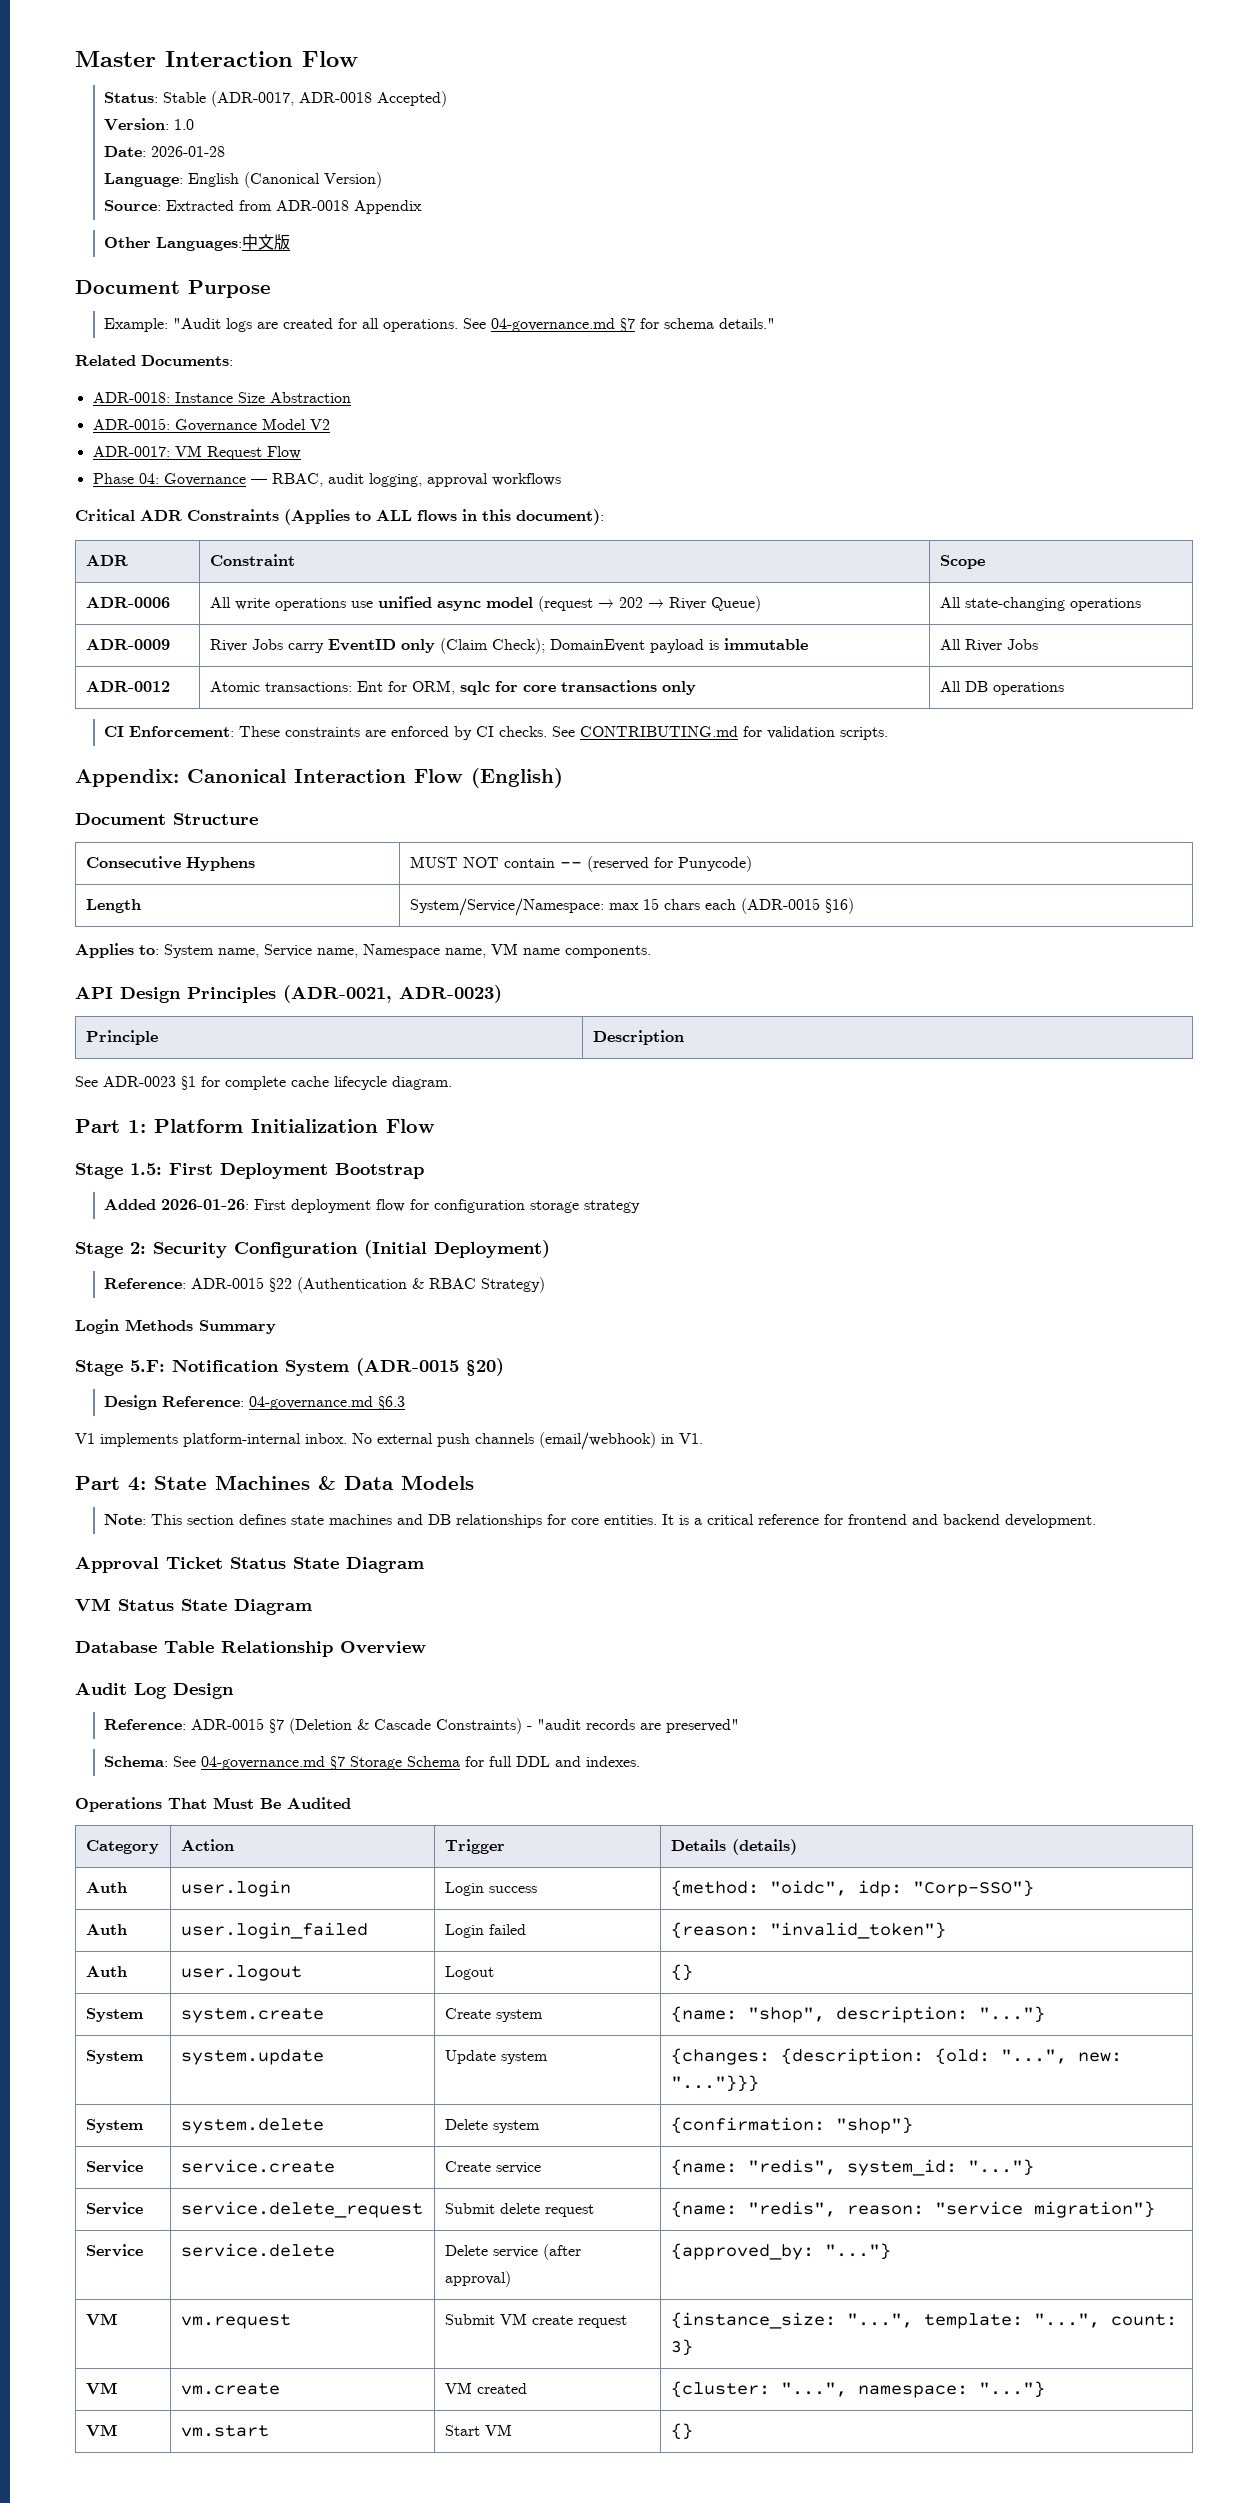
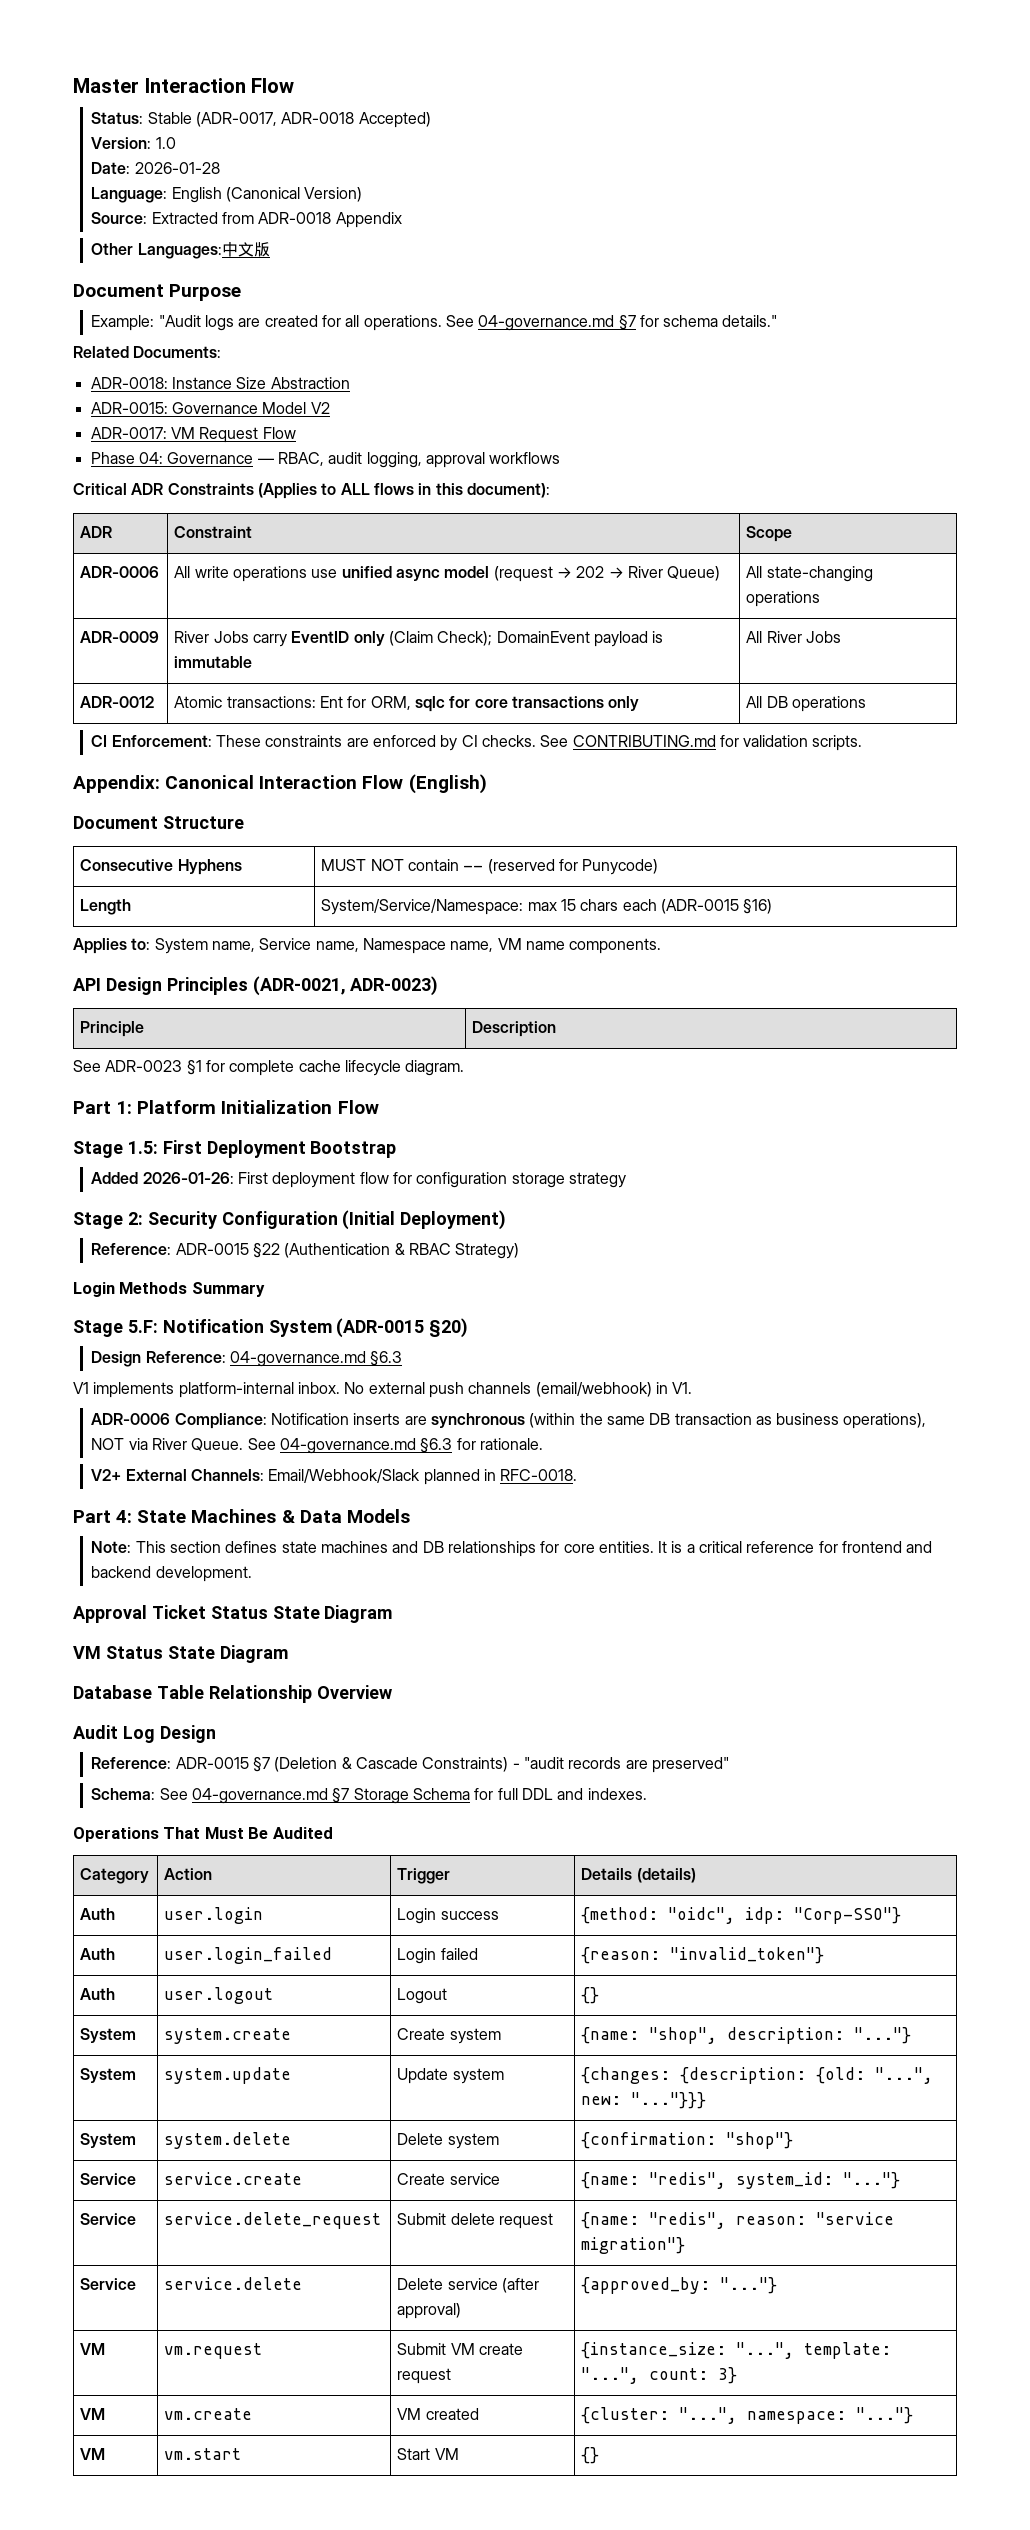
+ ADR-0006 Compliance: Notification inserts are synchronous (within the same DB transaction as business operations), NOT via River Queue. See 04-governance.md §6.3 for rationale.
+ V2+ External Channels: Email/Webhook/Slack planned in RFC-0018.

